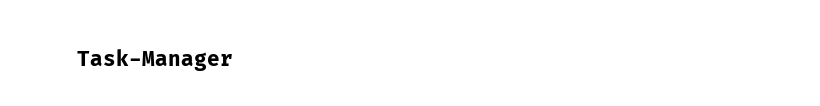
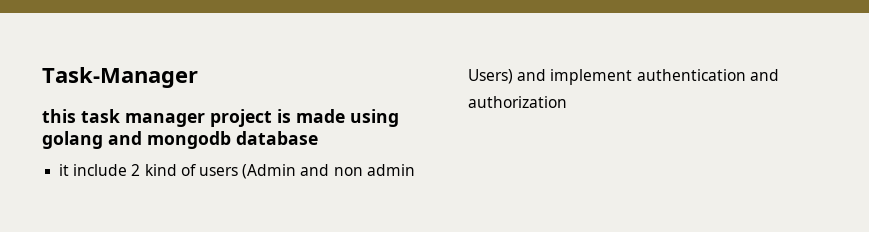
+ this task manager project is made using golang and mongodb database
+ it include 2 kind of users (Admin and non admin Users) and implement authentication and authorization

